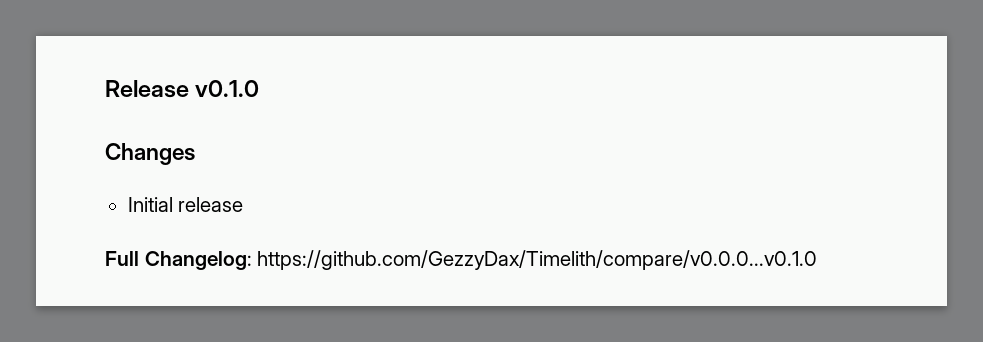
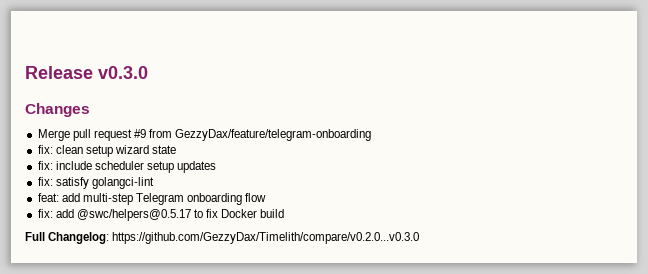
- Release v0.1.0
+ Release v0.3.0
- Initial release
+ Merge pull request #9 from GezzyDax/feature/telegram-onboarding
+ fix: clean setup wizard state
+ fix: include scheduler setup updates
+ fix: satisfy golangci-lint
+ feat: add multi-step Telegram onboarding flow
+ fix: add @swc/helpers@0.5.17 to fix Docker build
- Full Changelog: https://github.com/GezzyDax/Timelith/compare/v0.0.0...v0.1.0
+ Full Changelog: https://github.com/GezzyDax/Timelith/compare/v0.2.0...v0.3.0

